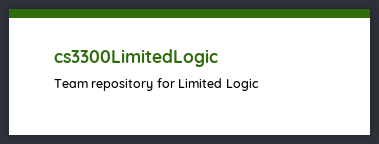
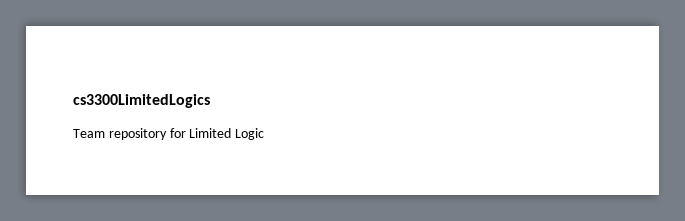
- cs3300LimitedLogic
+ cs3300LimitedLogics

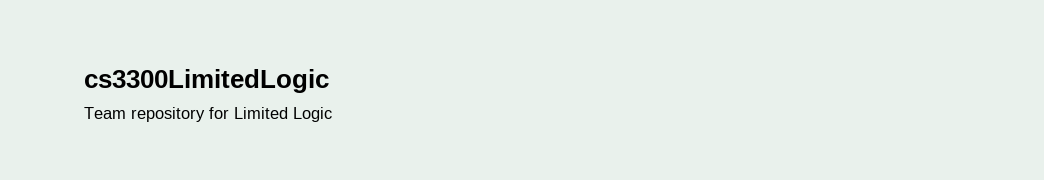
- cs3300LimitedLogics
+ cs3300LimitedLogic

